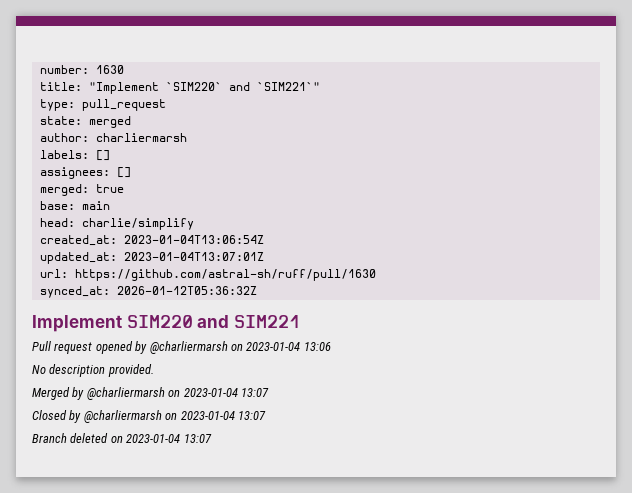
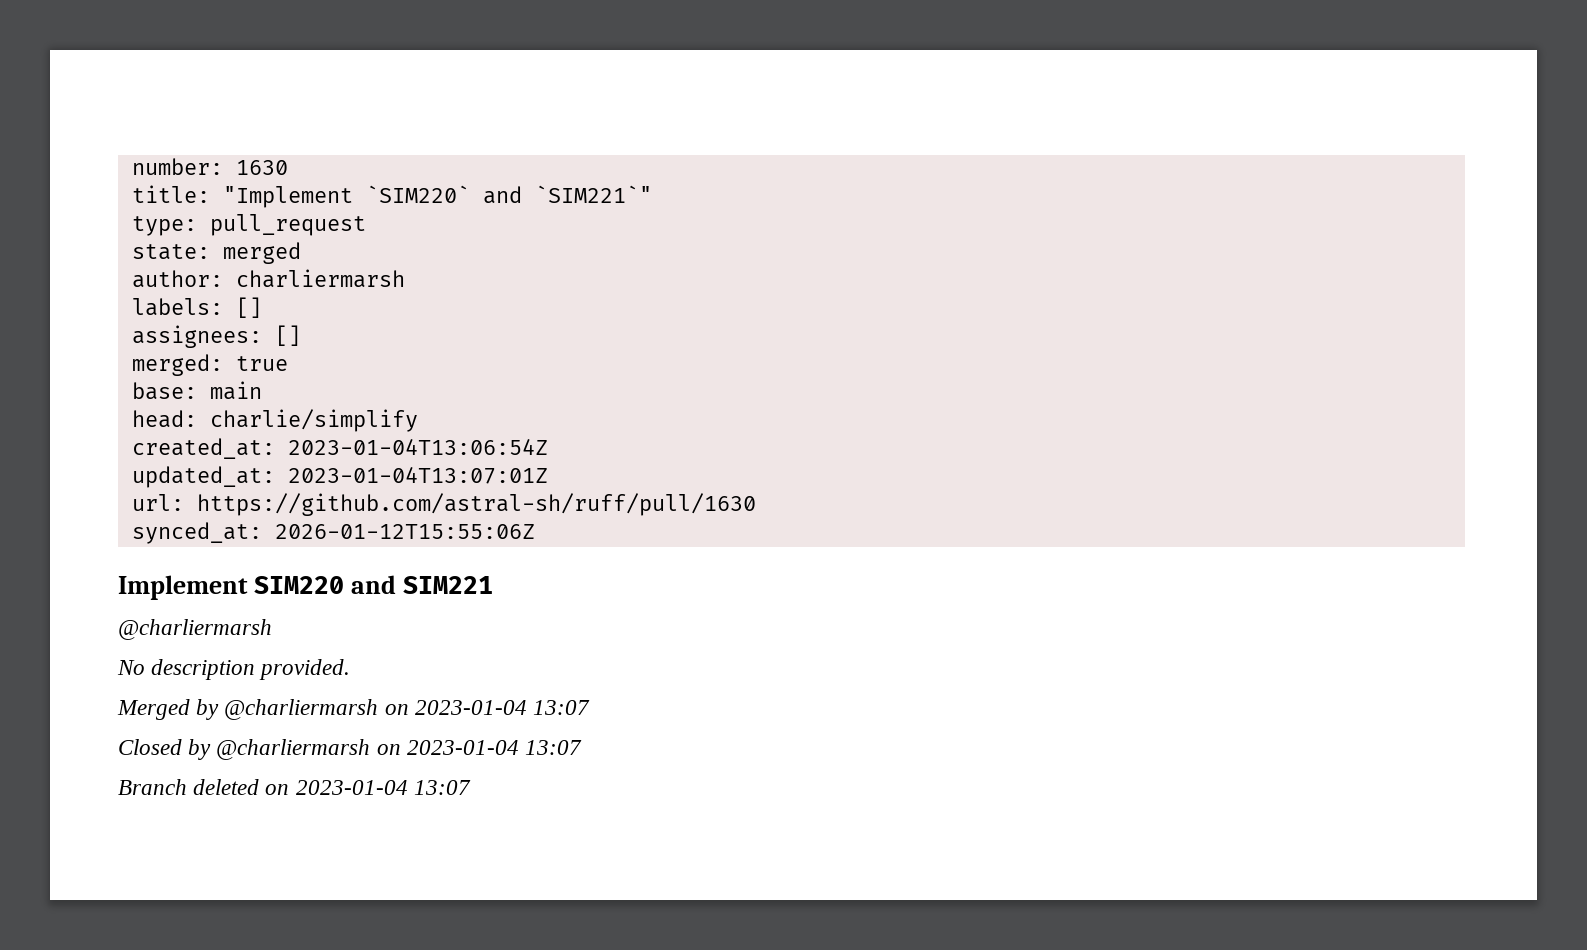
- synced_at: 2026-01-12T05:36:32Z
+ synced_at: 2026-01-12T15:55:06Z
  Implement SIM220 and SIM221
- Pull request opened by @charliermarsh on 2023-01-04 13:06
+ @charliermarsh

